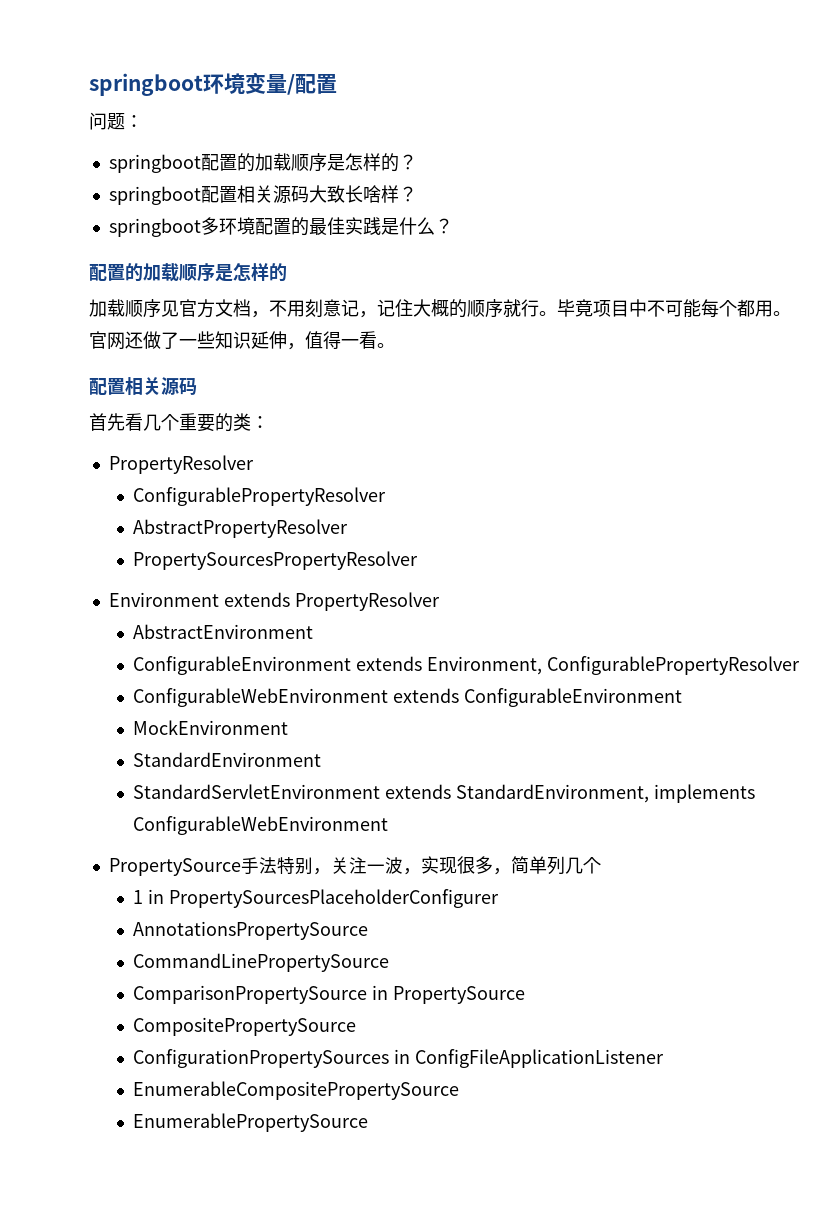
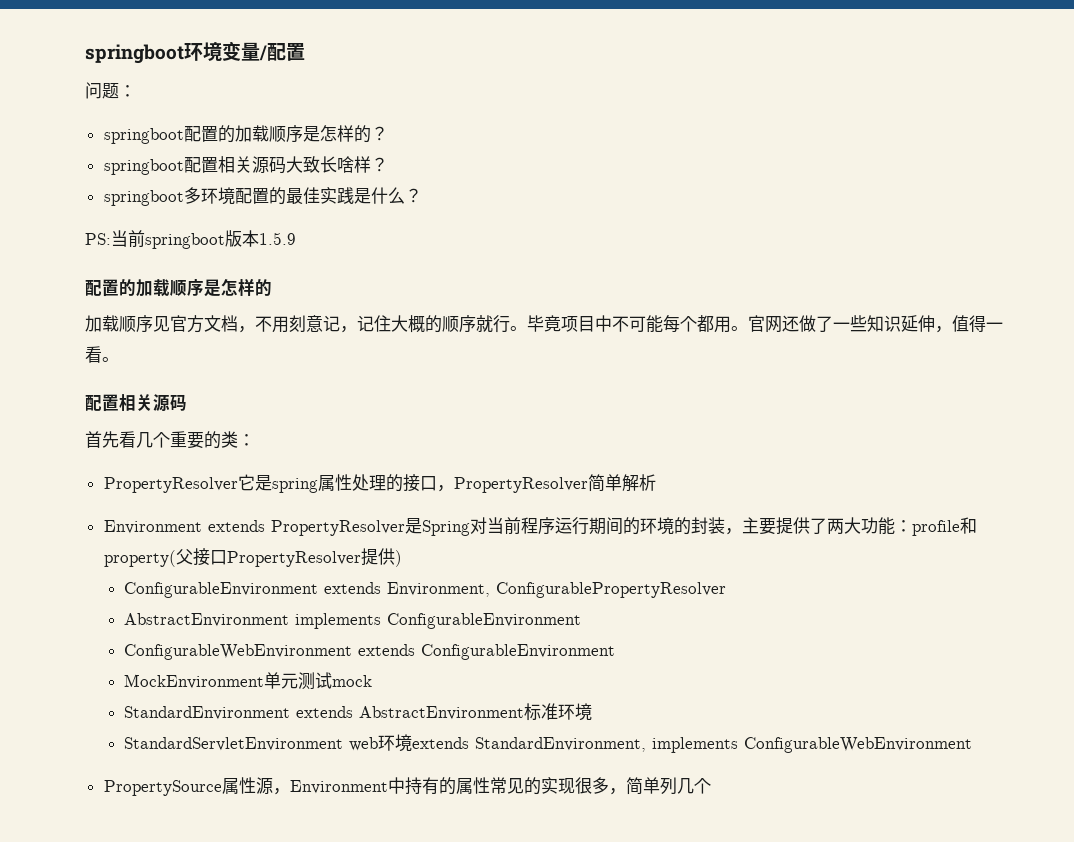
+ PS:当前springboot版本1.5.9
  首先看几个重要的类：
- PropertyResolver
- ConfigurablePropertyResolver
- AbstractPropertyResolver
- PropertySourcesPropertyResolver
- Environment extends PropertyResolver
- AbstractEnvironment
+ PropertyResolver它是spring属性处理的接口，PropertyResolver简单解析
+ Environment extends PropertyResolver是Spring对当前程序运行期间的环境的封装，主要提供了两大功能：profile和property(父接口PropertyResolver提供)
+ AbstractEnvironment implements ConfigurableEnvironment
- MockEnvironment
- StandardEnvironment
+ MockEnvironment单元测试mock
+ StandardEnvironment extends AbstractEnvironment标准环境
- StandardServletEnvironment extends StandardEnvironment, implements ConfigurableWebEnvironment
+ StandardServletEnvironment web环境extends StandardEnvironment, implements ConfigurableWebEnvironment
- PropertySource手法特别，关注一波，实现很多，简单列几个
+ PropertySource属性源，Environment中持有的属性常见的实现很多，简单列几个
- 1 in PropertySourcesPlaceholderConfigurer
- AnnotationsPropertySource
- CommandLinePropertySource
- ComparisonPropertySource in PropertySource
- CompositePropertySource
- ConfigurationPropertySources in ConfigFileApplicationListener
- EnumerableCompositePropertySource
- EnumerablePropertySource

